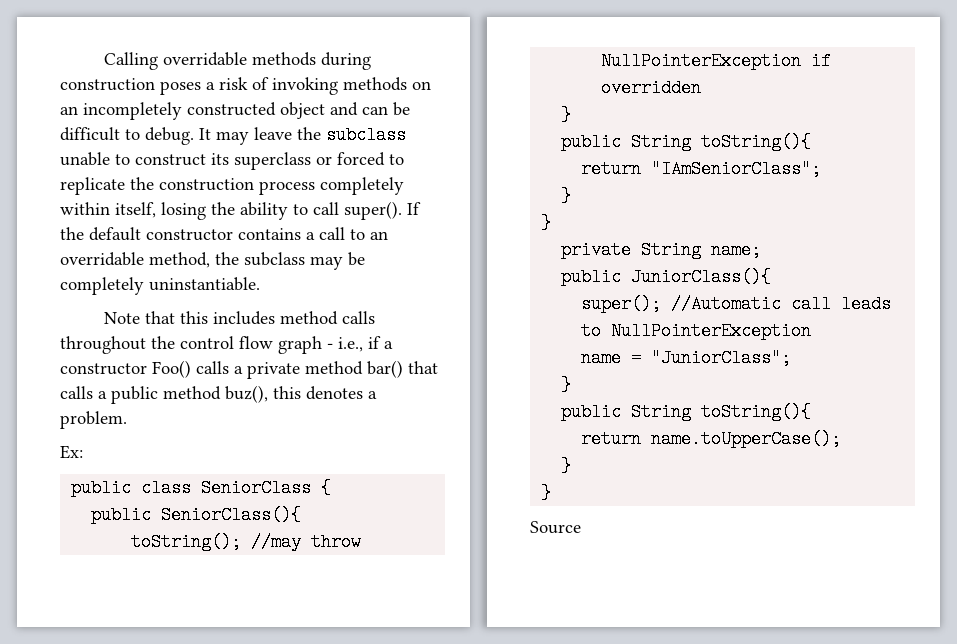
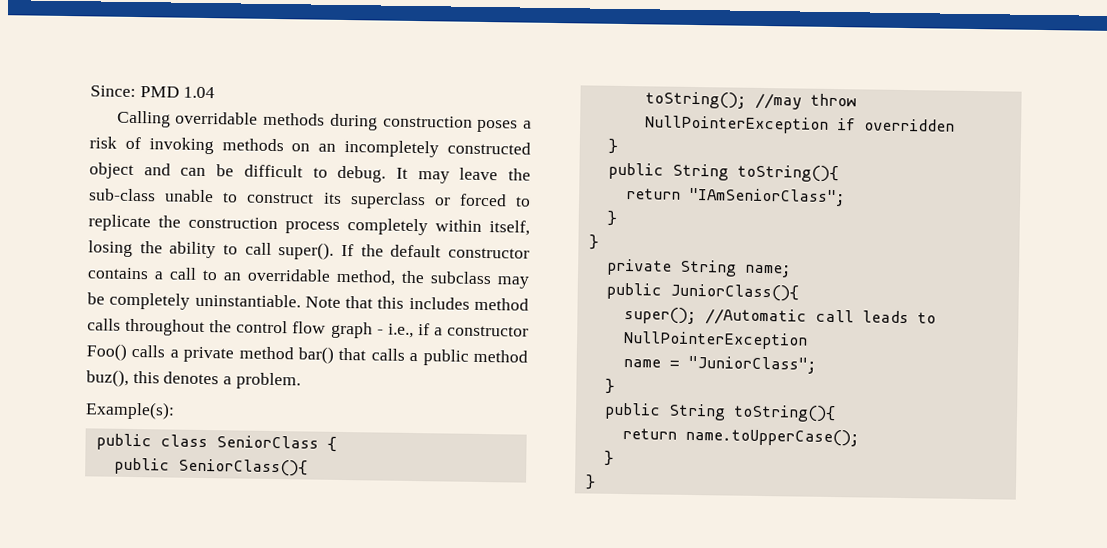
+ Since: PMD 1.04
- It may leave the subclass unable to construct its superclass or forced to replicate the construction process completely within itself, losing the ability to call super().
+ It may leave the sub-class unable to construct its superclass or forced to replicate the construction process completely within itself, losing the ability to call super().
- If the default constructor contains a call to an overridable method, the subclass may be completely uninstantiable.
- Note that this includes method calls throughout the control flow graph - i.e., if a constructor Foo() calls a private method bar() that calls a public method buz(), this denotes a problem.
+ If the default constructor contains a call to an overridable method, the subclass may be completely uninstantiable. Note that this includes method calls throughout the control flow graph - i.e., if a constructor Foo() calls a private method bar() that calls a public method buz(), this denotes a problem.
- Ex:
+ Example(s):
- Source

